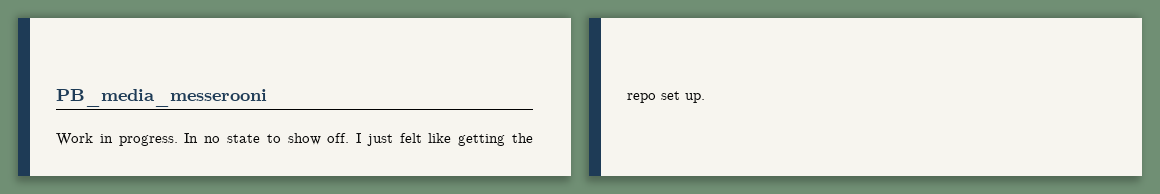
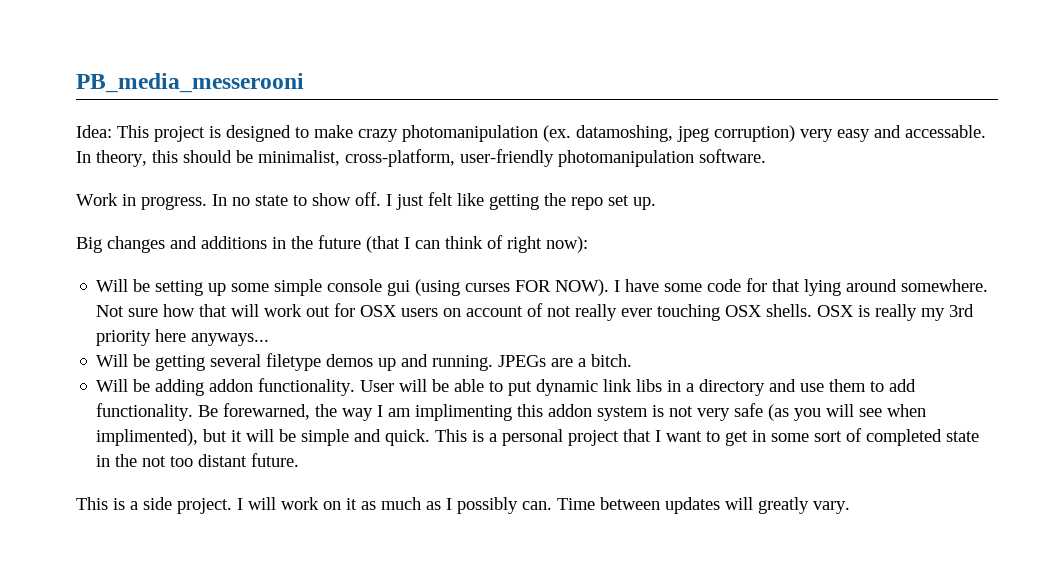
+ Idea: This project is designed to make crazy photomanipulation (ex. datamoshing, jpeg corruption) very easy and accessable. In theory, this should be minimalist, cross-platform, user-friendly photomanipulation software.
+ Big changes and additions in the future (that I can think of right now):
+ Will be setting up some simple console gui (using curses FOR NOW). I have some code for that lying around somewhere. Not sure how that will work out for OSX users on account of not really ever touching OSX shells. OSX is really my 3rd priority here anyways...
+ Will be getting several filetype demos up and running. JPEGs are a bitch.
+ Will be adding addon functionality. User will be able to put dynamic link libs in a directory and use them to add functionality. Be forewarned, the way I am implimenting this addon system is not very safe (as you will see when implimented), but it will be simple and quick. This is a personal project that I want to get in some sort of completed state in the not too distant future.
+ This is a side project. I will work on it as much as I possibly can. Time between updates will greatly vary.

